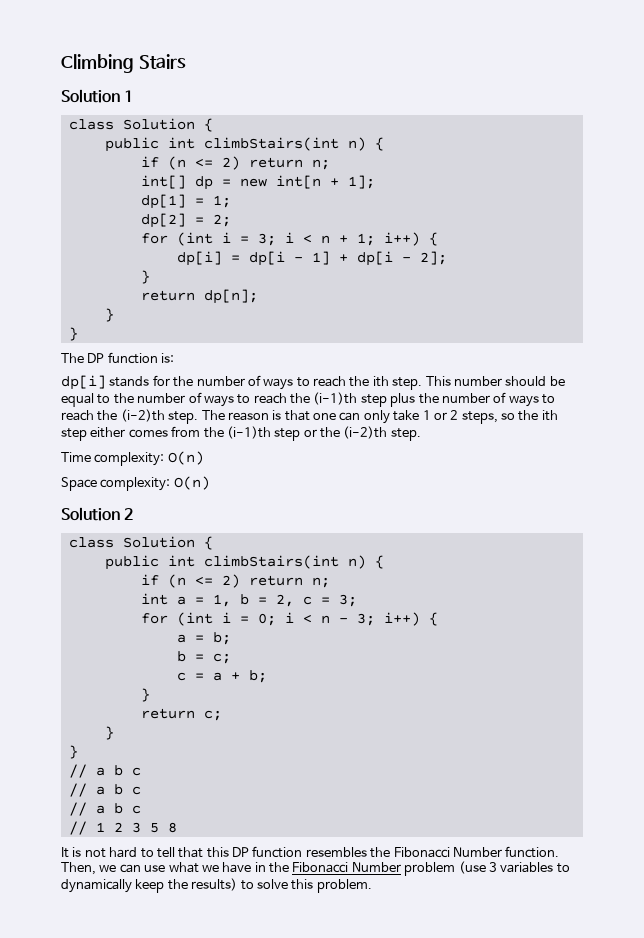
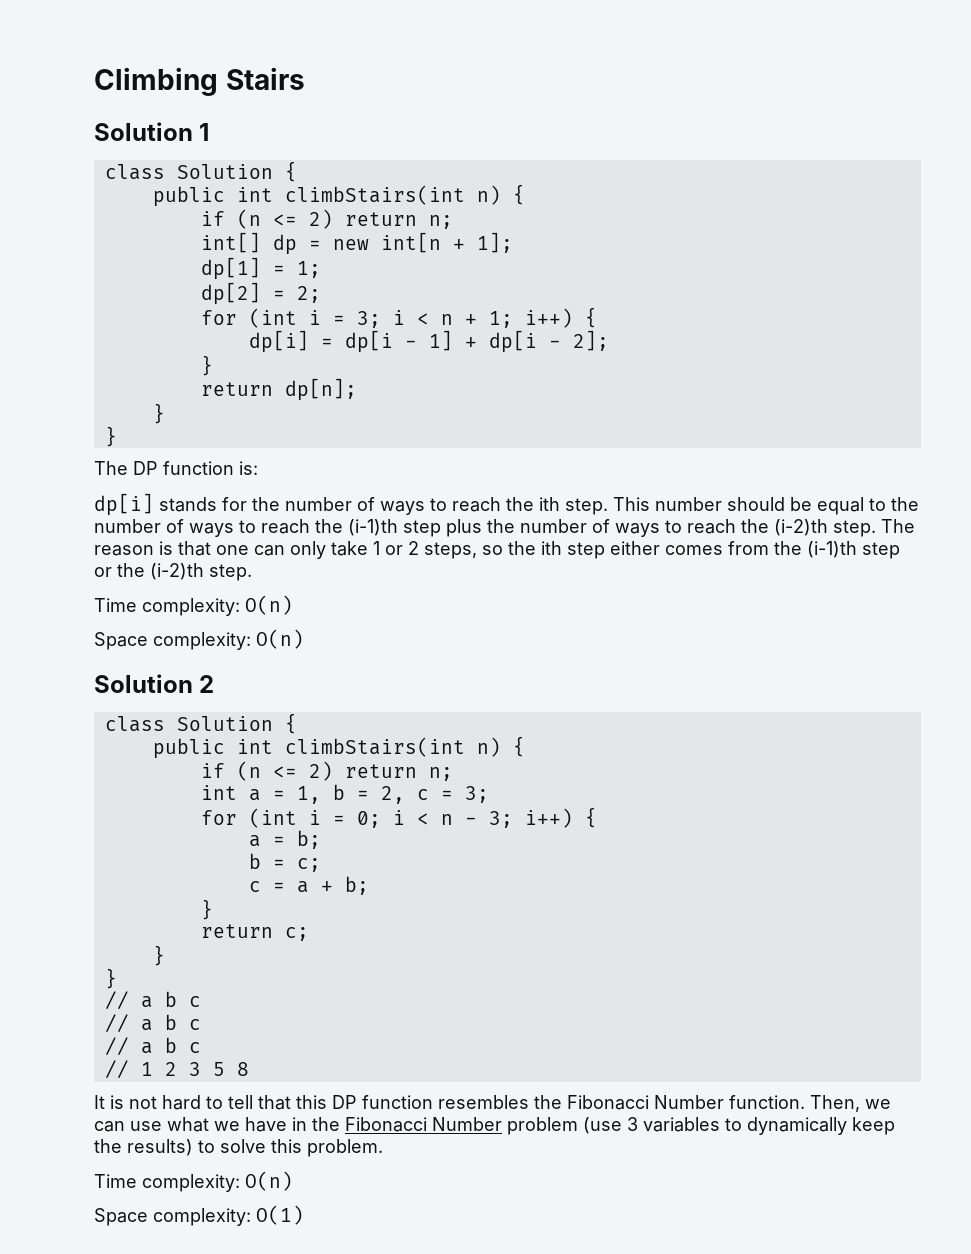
  Then, we can use what we have in the Fibonacci Number problem (use 3 variables to dynamically keep the results) to solve this problem.
+ Time complexity: O(n)
+ Space complexity: O(1)

